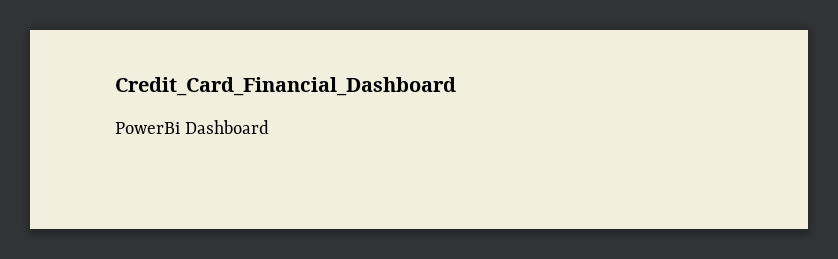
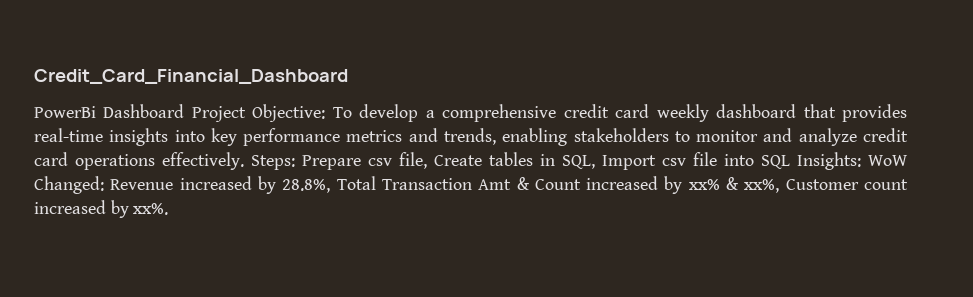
- PowerBi Dashboard
+ PowerBi Dashboard Project Objective: To develop a comprehensive credit card weekly dashboard that provides real-time insights into key performance metrics and trends, enabling stakeholders to monitor and analyze credit card operations effectively. Steps: Prepare csv file, Create tables in SQL, Import csv file into SQL Insights: WoW Changed: Revenue increased by 28.8%, Total Transaction Amt & Count increased by xx% & xx%, Customer count increased by xx%.

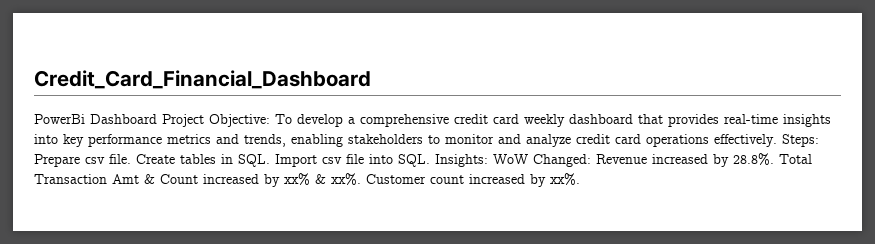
- Steps: Prepare csv file, Create tables in SQL, Import csv file into SQL Insights: WoW Changed: Revenue increased by 28.8%, Total Transaction Amt & Count increased by xx% & xx%, Customer count increased by xx%.
+ Steps: Prepare csv file. Create tables in SQL. Import csv file into SQL. Insights: WoW Changed: Revenue increased by 28.8%. Total Transaction Amt & Count increased by xx% & xx%. Customer count increased by xx%.

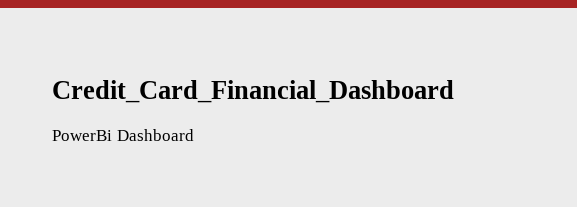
- PowerBi Dashboard Project Objective: To develop a comprehensive credit card weekly dashboard that provides real-time insights into key performance metrics and trends, enabling stakeholders to monitor and analyze credit card operations effectively. Steps: Prepare csv file. Create tables in SQL. Import csv file into SQL. Insights: WoW Changed: Revenue increased by 28.8%. Total Transaction Amt & Count increased by xx% & xx%. Customer count increased by xx%.
+ PowerBi Dashboard

